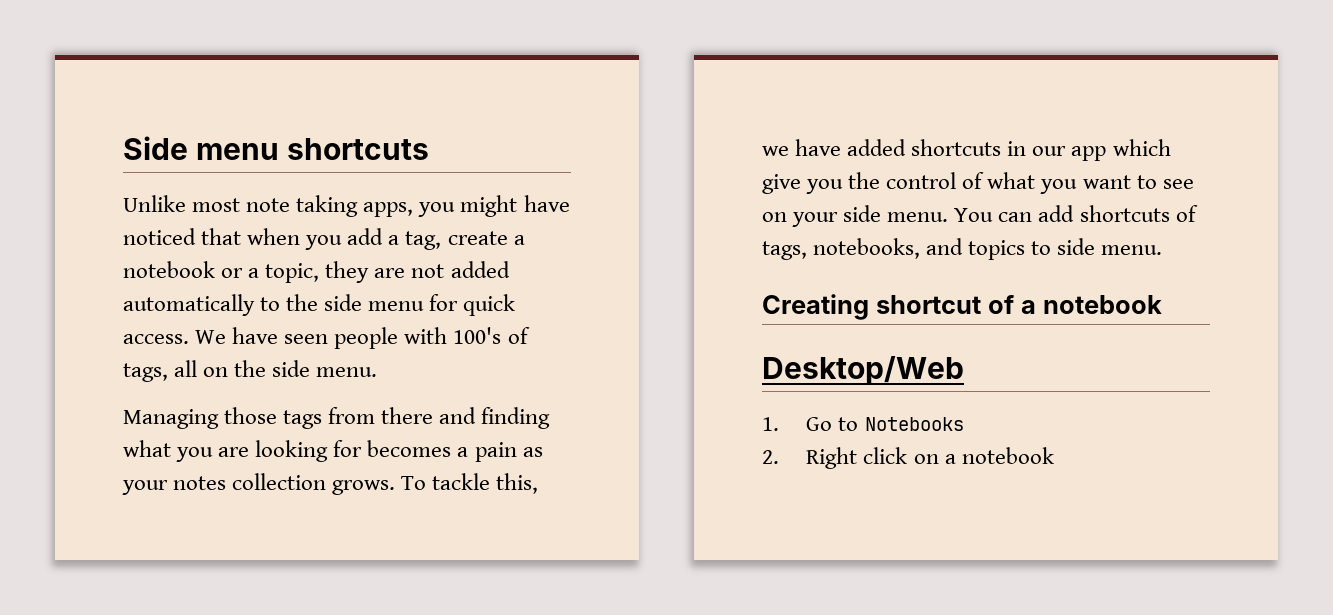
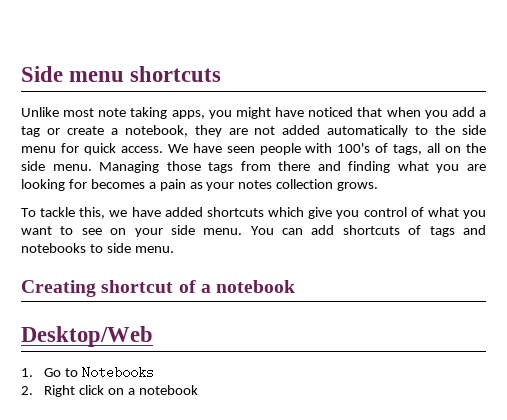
- Unlike most note taking apps, you might have noticed that when you add a tag, create a notebook or a topic, they are not added automatically to the side menu for quick access.
+ Unlike most note taking apps, you might have noticed that when you add a tag or create a notebook, they are not added automatically to the side menu for quick access.
- We have seen people with 100's of tags, all on the side menu.
- Managing those tags from there and finding what you are looking for becomes a pain as your notes collection grows. To tackle this, we have added shortcuts in our app which give you the control of what you want to see on your side menu.
+ We have seen people with 100's of tags, all on the side menu. Managing those tags from there and finding what you are looking for becomes a pain as your notes collection grows.
+ To tackle this, we have added shortcuts which give you control of what you want to see on your side menu.
- You can add shortcuts of tags, notebooks, and topics to side menu.
+ You can add shortcuts of tags and notebooks to side menu.

